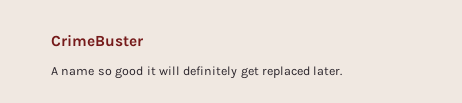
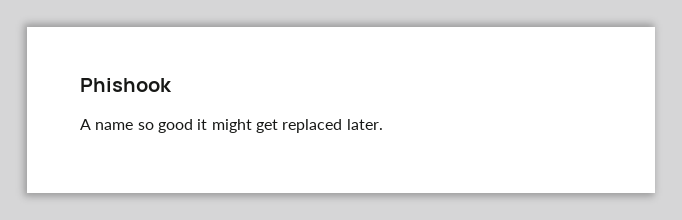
- CrimeBuster
+ Phishook
- A name so good it will definitely get replaced later.
+ A name so good it might get replaced later.

